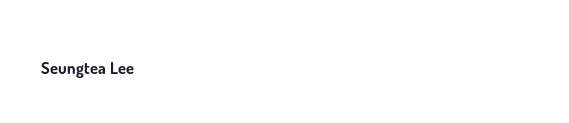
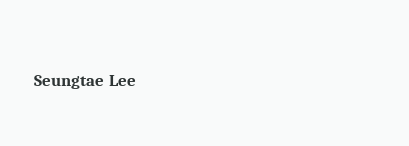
- Seungtea Lee
+ Seungtae Lee

